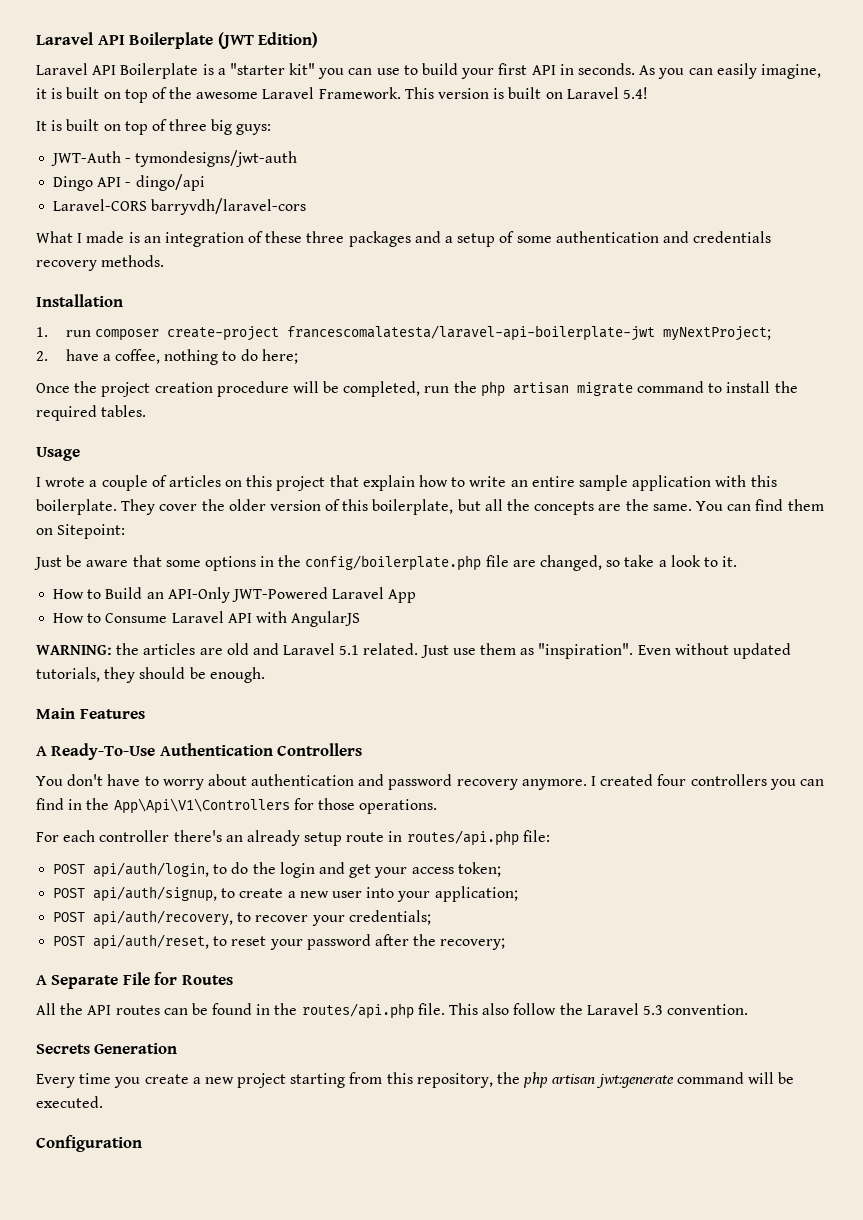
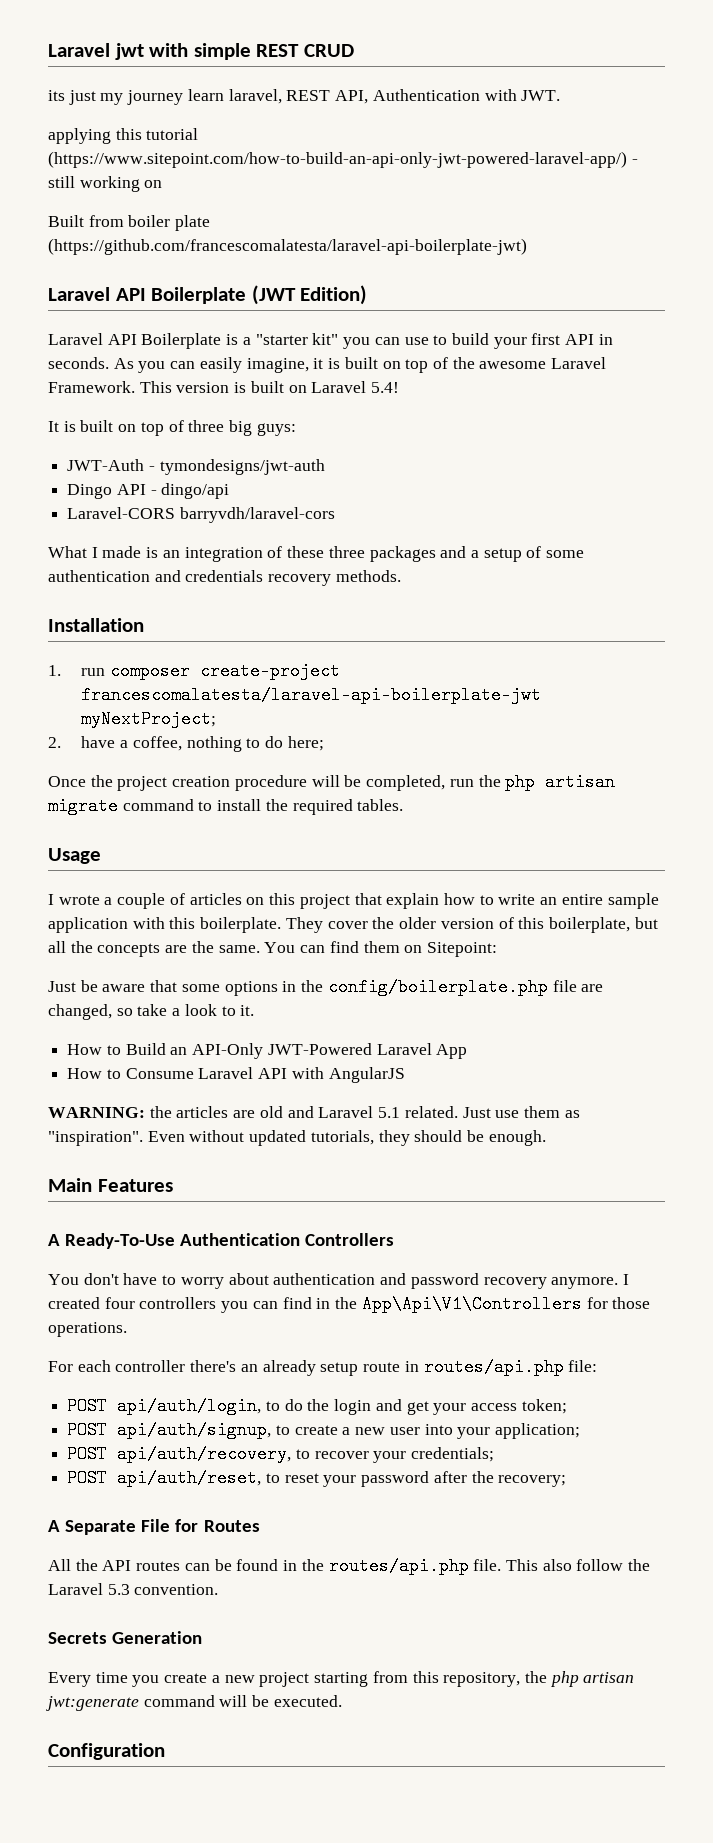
+ Laravel jwt with simple REST CRUD
+ its just my journey learn laravel, REST API, Authentication with JWT.
+ applying this tutorial (https://www.sitepoint.com/how-to-build-an-api-only-jwt-powered-laravel-app/) - still working on
+ Built from boiler plate (https://github.com/francescomalatesta/laravel-api-boilerplate-jwt)

